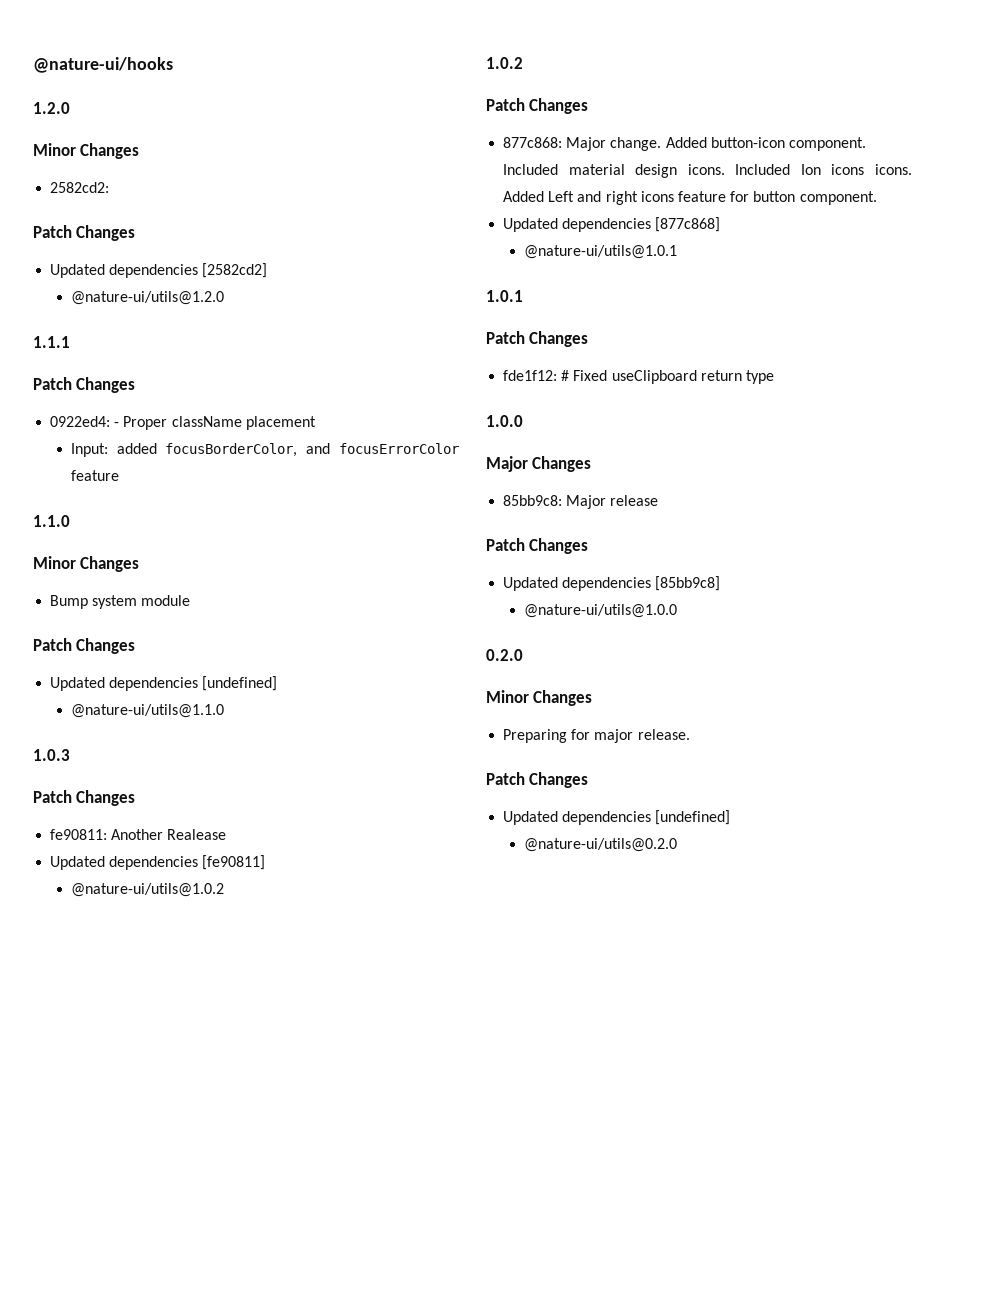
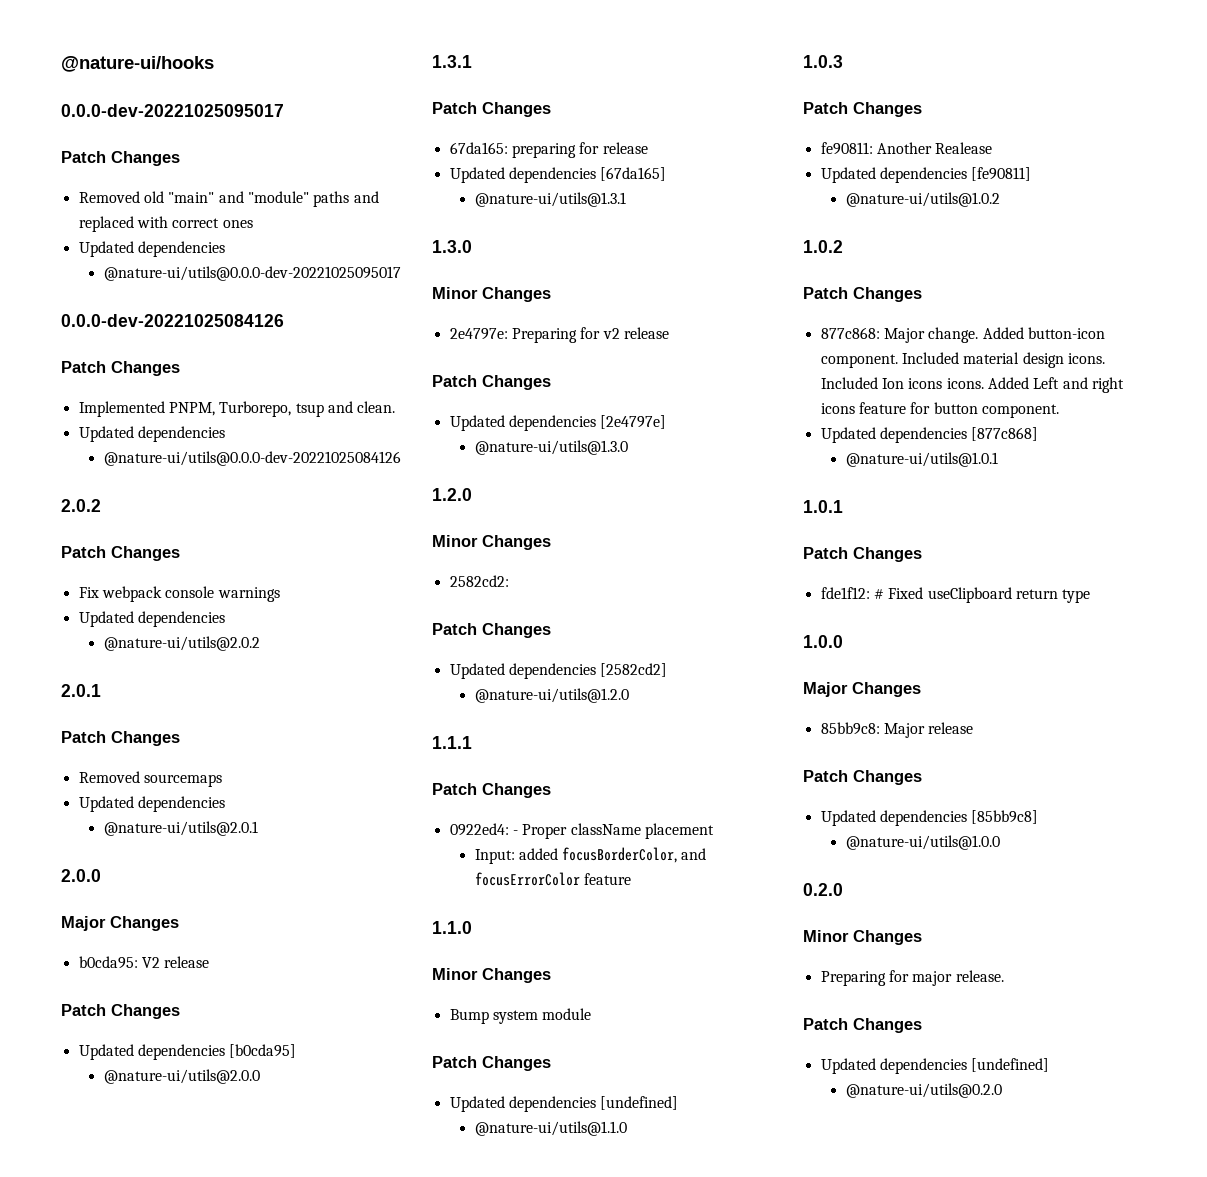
+ 0.0.0-dev-20221025095017
+ Patch Changes
+ Removed old "main" and "module" paths and replaced with correct ones
+ Updated dependencies
+ @nature-ui/utils@0.0.0-dev-20221025095017
+ 0.0.0-dev-20221025084126
+ Patch Changes
+ Implemented PNPM, Turborepo, tsup and clean.
+ Updated dependencies
+ @nature-ui/utils@0.0.0-dev-20221025084126
+ 2.0.2
+ Patch Changes
+ Fix webpack console warnings
+ Updated dependencies
+ @nature-ui/utils@2.0.2
+ 2.0.1
+ Patch Changes
+ Removed sourcemaps
+ Updated dependencies
+ @nature-ui/utils@2.0.1
+ 2.0.0
+ Major Changes
+ b0cda95: V2 release
+ Patch Changes
+ Updated dependencies [b0cda95]
+ @nature-ui/utils@2.0.0
+ 1.3.1
+ Patch Changes
+ 67da165: preparing for release
+ Updated dependencies [67da165]
+ @nature-ui/utils@1.3.1
+ 1.3.0
+ Minor Changes
+ 2e4797e: Preparing for v2 release
+ Patch Changes
+ Updated dependencies [2e4797e]
+ @nature-ui/utils@1.3.0

